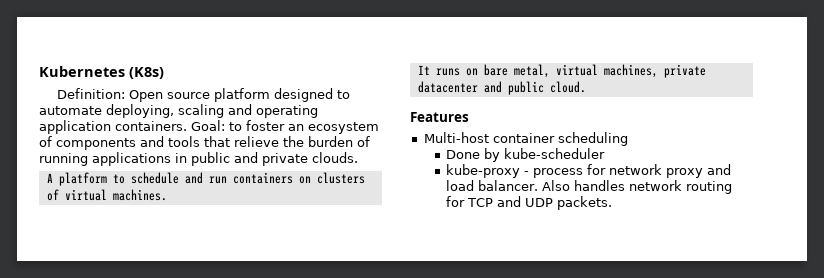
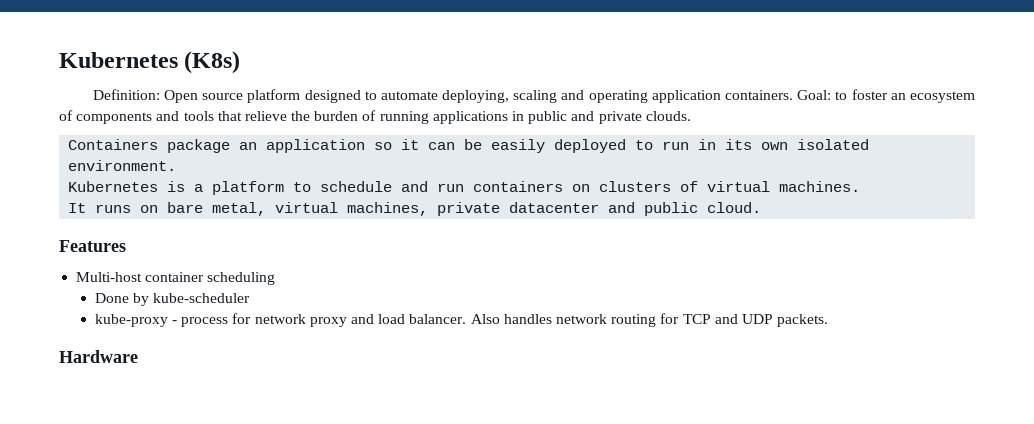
- A platform to schedule and run containers on clusters of virtual machines.
+ Containers package an application so it can be easily deployed to run in its own isolated environment.
+ Kubernetes is a platform to schedule and run containers on clusters of virtual machines.
+ Hardware

